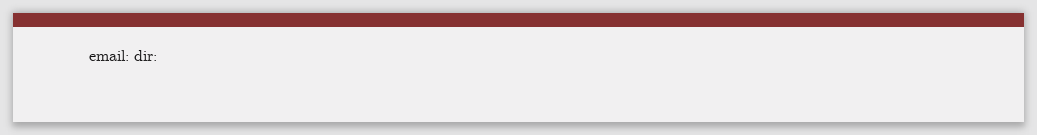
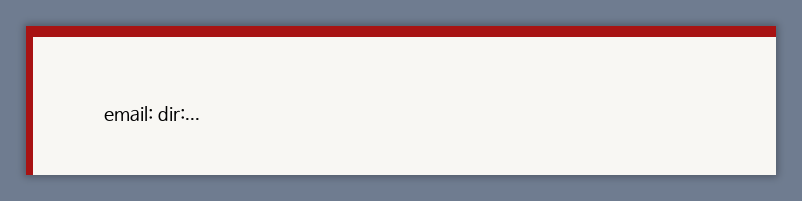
- email: dir:
+ email: dir:...

